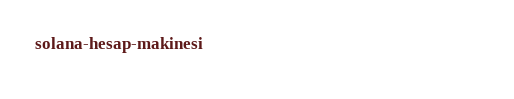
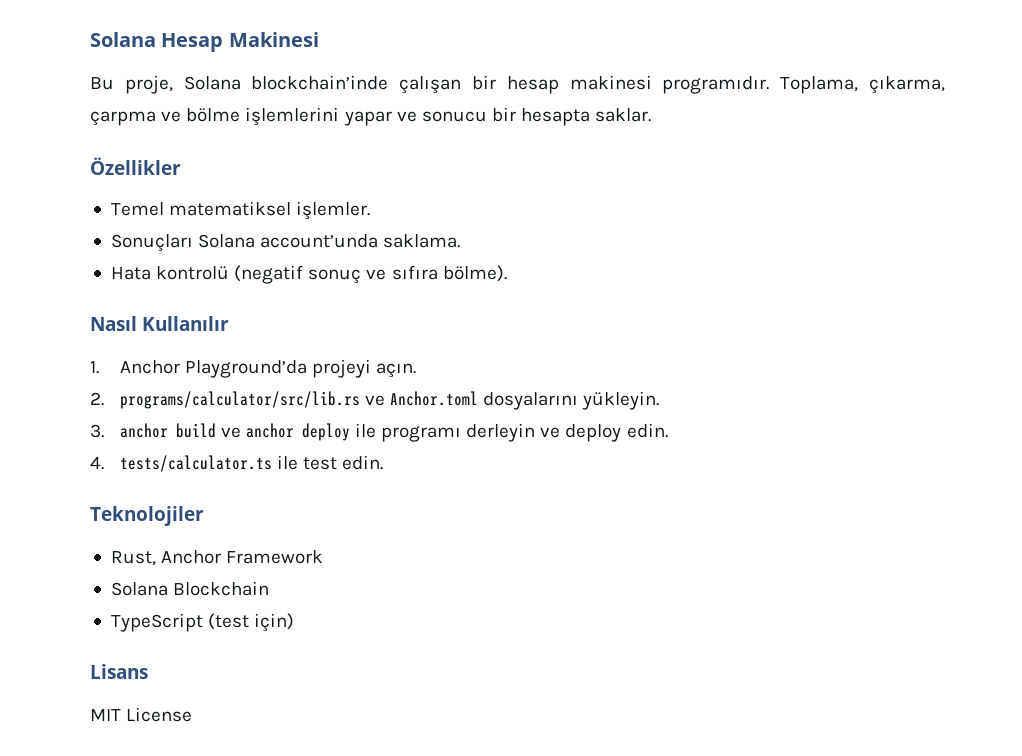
- solana-hesap-makinesi
+ Solana Hesap Makinesi
+ Bu proje, Solana blockchain’inde çalışan bir hesap makinesi programıdır. Toplama, çıkarma, çarpma ve bölme işlemlerini yapar ve sonucu bir hesapta saklar.
+ Özellikler
+ Temel matematiksel işlemler.
+ Sonuçları Solana account’unda saklama.
+ Hata kontrolü (negatif sonuç ve sıfıra bölme).
+ Nasıl Kullanılır
+ 1. Anchor Playground’da projeyi açın.
+ 2. programs/calculator/src/lib.rs ve Anchor.toml dosyalarını yükleyin.
+ 3. anchor build ve anchor deploy ile programı derleyin ve deploy edin.
+ 4. tests/calculator.ts ile test edin.
+ Teknolojiler
+ Rust, Anchor Framework
+ Solana Blockchain
+ TypeScript (test için)
+ Lisans
+ MIT License

